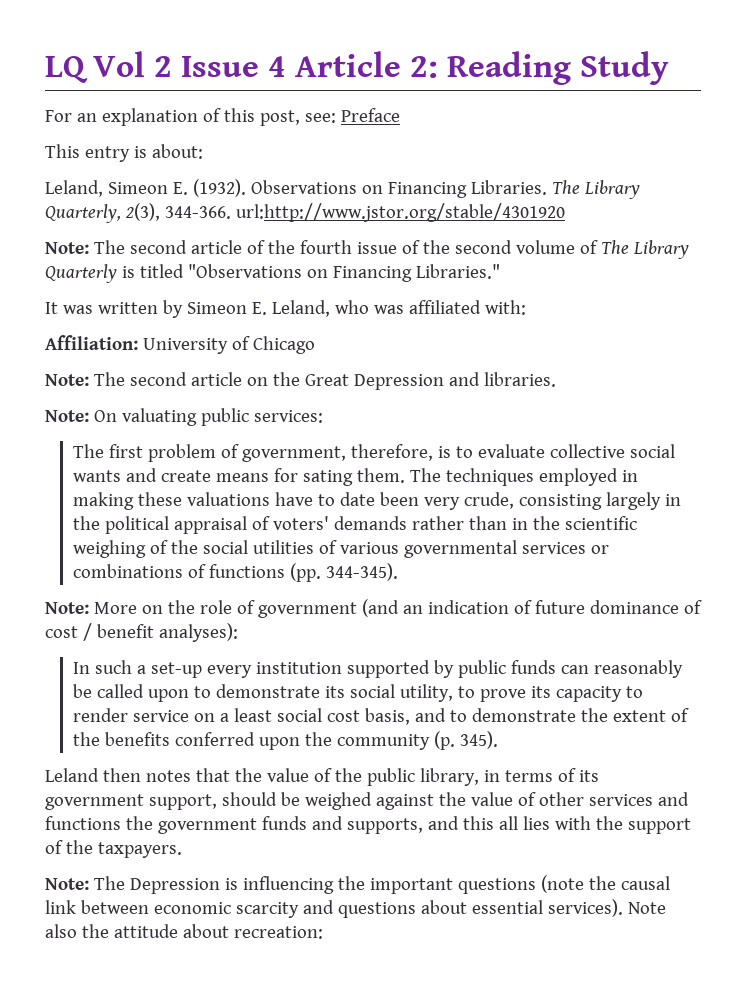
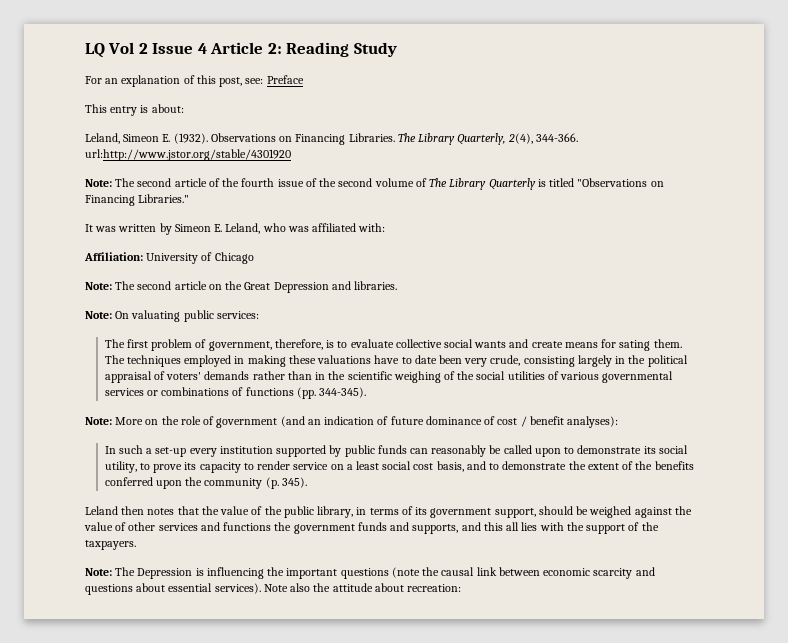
- The Library Quarterly, 2(3), 344-366. url:http://www.jstor.org/stable/4301920
+ The Library Quarterly, 2(4), 344-366. url:http://www.jstor.org/stable/4301920

